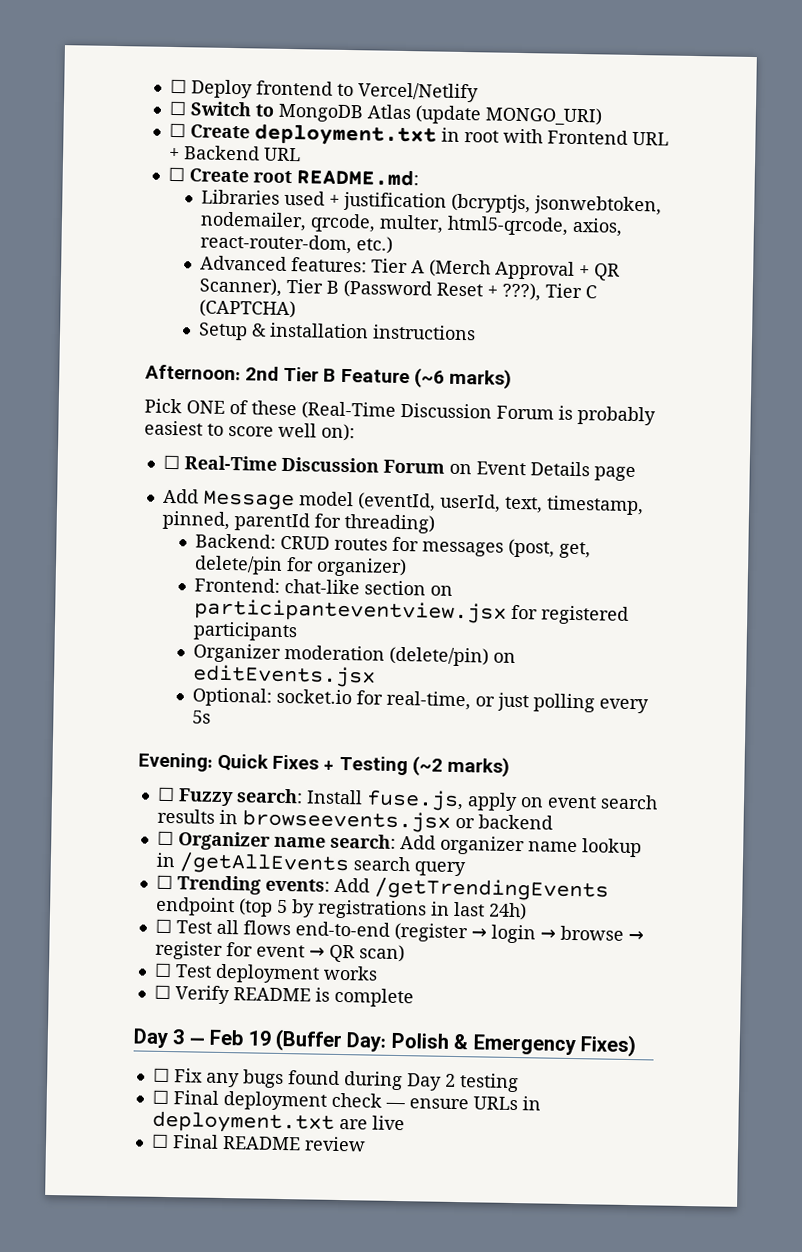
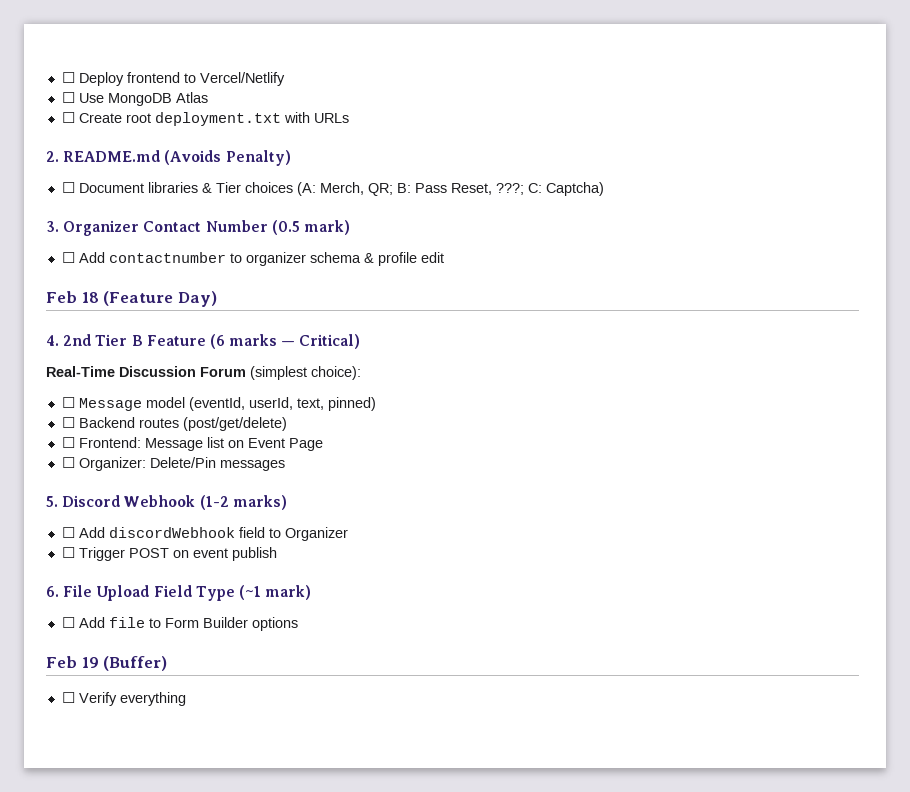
- ☐ Switch to MongoDB Atlas (update MONGO_URI)
- ☐ Create deployment.txt in root with Frontend URL + Backend URL
- ☐ Create root README.md:
- Libraries used + justification (bcryptjs, jsonwebtoken, nodemailer, qrcode, multer, html5-qrcode, axios, react-router-dom, etc.)
- Advanced features: Tier A (Merch Approval + QR Scanner), Tier B (Password Reset + ???), Tier C (CAPTCHA)
- Setup & installation instructions
- Afternoon: 2nd Tier B Feature (~6 marks)
- Pick ONE of these (Real-Time Discussion Forum is probably easiest to score well on):
- ☐ Real-Time Discussion Forum on Event Details page
- Add Message model (eventId, userId, text, timestamp, pinned, parentId for threading)
- Backend: CRUD routes for messages (post, get, delete/pin for organizer)
- Frontend: chat-like section on participanteventview.jsx for registered participants
- Organizer moderation (delete/pin) on editEvents.jsx
- Optional: socket.io for real-time, or just polling every 5s
- Evening: Quick Fixes + Testing (~2 marks)
- ☐ Fuzzy search: Install fuse.js, apply on event search results in browseevents.jsx or backend
- ☐ Organizer name search: Add organizer name lookup in /getAllEvents search query
- ☐ Trending events: Add /getTrendingEvents endpoint (top 5 by registrations in last 24h)
- ☐ Test all flows end-to-end (register → login → browse → register for event → QR scan)
- ☐ Test deployment works
- ☐ Verify README is complete
- Day 3 — Feb 19 (Buffer Day: Polish & Emergency Fixes)
- ☐ Fix any bugs found during Day 2 testing
- ☐ Final deployment check — ensure URLs in deployment.txt are live
- ☐ Final README review
+ ☐ Use MongoDB Atlas
+ ☐ Create root deployment.txt with URLs
+ 2. README.md (Avoids Penalty)
+ ☐ Document libraries & Tier choices (A: Merch, QR; B: Pass Reset, ???; C: Captcha)
+ 3. Organizer Contact Number (0.5 mark)
+ ☐ Add contactnumber to organizer schema & profile edit
+ Feb 18 (Feature Day)
+ 4. 2nd Tier B Feature (6 marks — Critical)
+ Real-Time Discussion Forum (simplest choice):
+ ☐ Message model (eventId, userId, text, pinned)
+ ☐ Backend routes (post/get/delete)
+ ☐ Frontend: Message list on Event Page
+ ☐ Organizer: Delete/Pin messages
+ 5. Discord Webhook (1-2 marks)
+ ☐ Add discordWebhook field to Organizer
+ ☐ Trigger POST on event publish
+ 6. File Upload Field Type (~1 mark)
+ ☐ Add file to Form Builder options
+ Feb 19 (Buffer)
+ ☐ Verify everything

